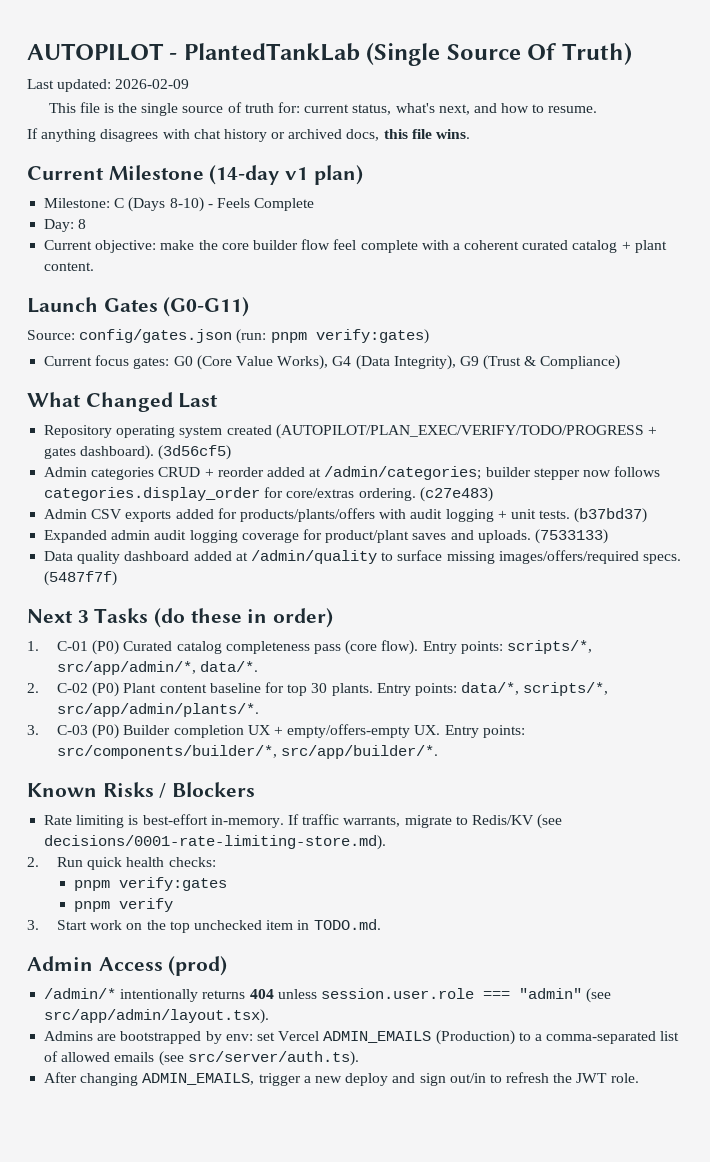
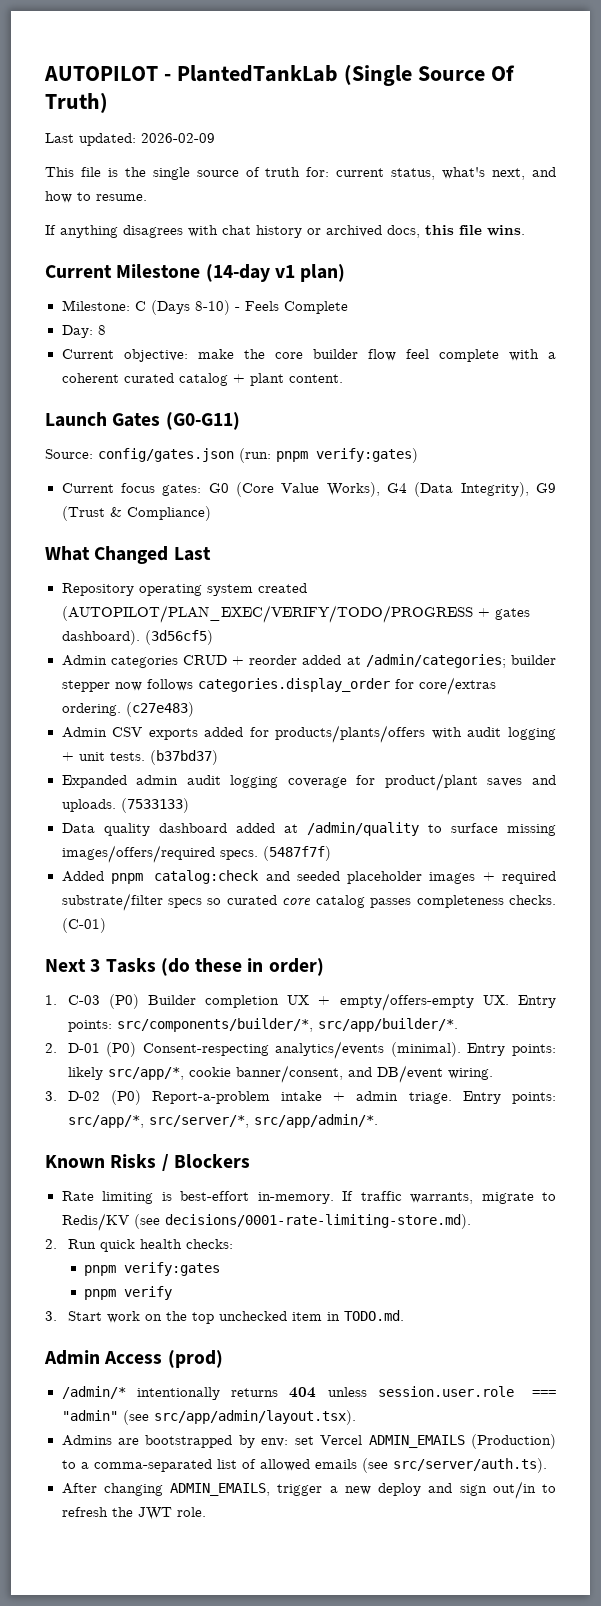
+ Added pnpm catalog:check and seeded placeholder images + required substrate/filter specs so curated core catalog passes completeness checks. (C-01)
- 1. C-01 (P0) Curated catalog completeness pass (core flow). Entry points: scripts/*, src/app/admin/*, data/*.
- 2. C-02 (P0) Plant content baseline for top 30 plants. Entry points: data/*, scripts/*, src/app/admin/plants/*.
- 3. C-03 (P0) Builder completion UX + empty/offers-empty UX. Entry points: src/components/builder/*, src/app/builder/*.
+ 1. C-03 (P0) Builder completion UX + empty/offers-empty UX. Entry points: src/components/builder/*, src/app/builder/*.
+ 2. D-01 (P0) Consent-respecting analytics/events (minimal). Entry points: likely src/app/*, cookie banner/consent, and DB/event wiring.
+ 3. D-02 (P0) Report-a-problem intake + admin triage. Entry points: src/app/*, src/server/*, src/app/admin/*.

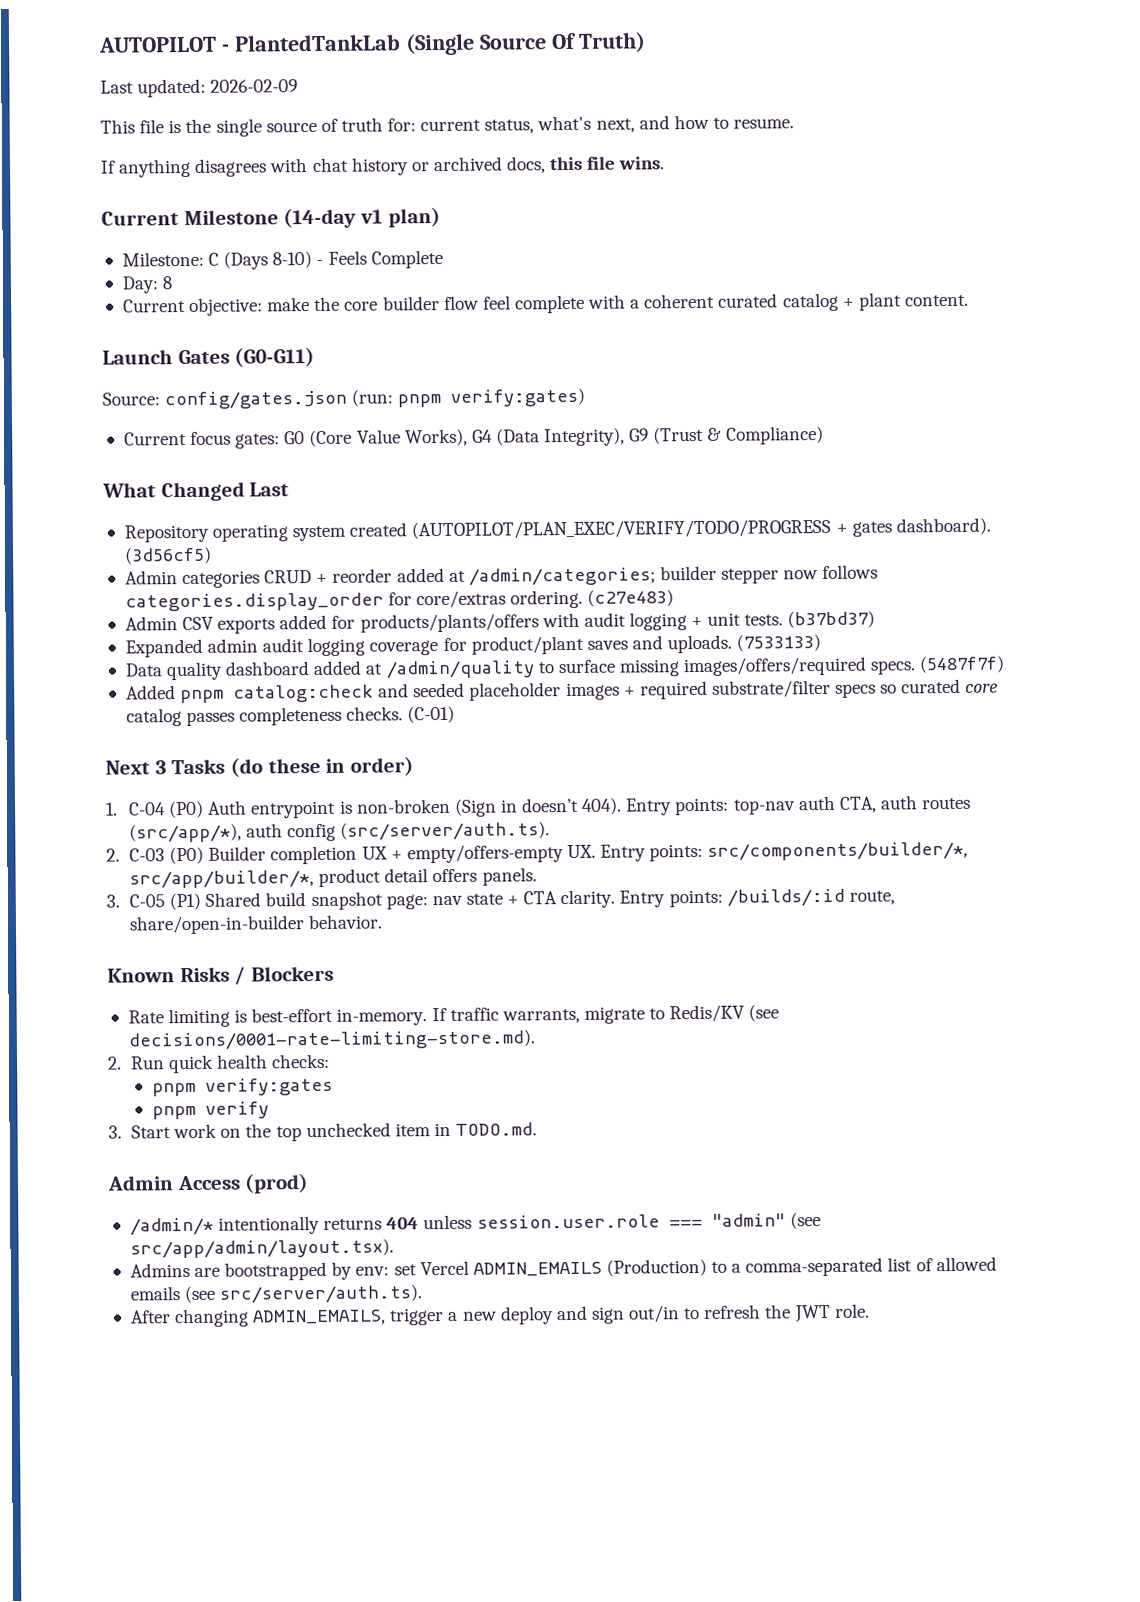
- 1. C-03 (P0) Builder completion UX + empty/offers-empty UX. Entry points: src/components/builder/*, src/app/builder/*.
- 2. D-01 (P0) Consent-respecting analytics/events (minimal). Entry points: likely src/app/*, cookie banner/consent, and DB/event wiring.
- 3. D-02 (P0) Report-a-problem intake + admin triage. Entry points: src/app/*, src/server/*, src/app/admin/*.
+ 1. C-04 (P0) Auth entrypoint is non-broken (Sign in doesn’t 404). Entry points: top-nav auth CTA, auth routes (src/app/*), auth config (src/server/auth.ts).
+ 2. C-03 (P0) Builder completion UX + empty/offers-empty UX. Entry points: src/components/builder/*, src/app/builder/*, product detail offers panels.
+ 3. C-05 (P1) Shared build snapshot page: nav state + CTA clarity. Entry points: /builds/:id route, share/open-in-builder behavior.

